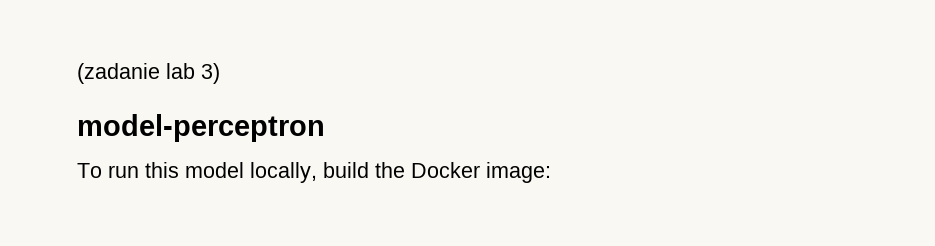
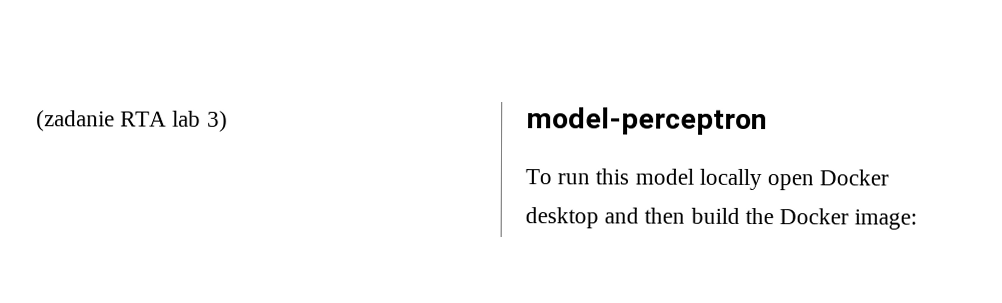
- (zadanie lab 3)
+ (zadanie RTA lab 3)
- To run this model locally, build the Docker image:
+ To run this model locally open Docker desktop and then build the Docker image:

